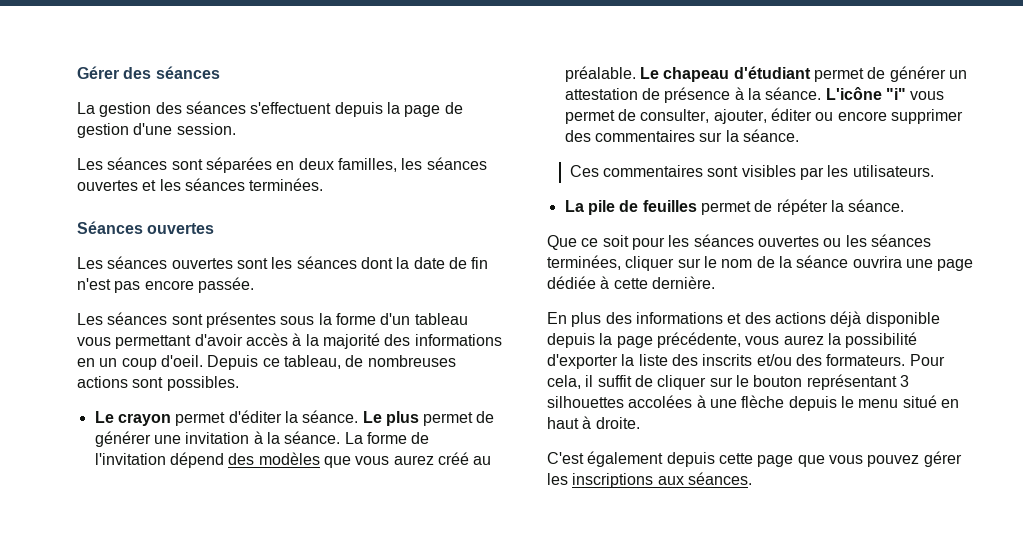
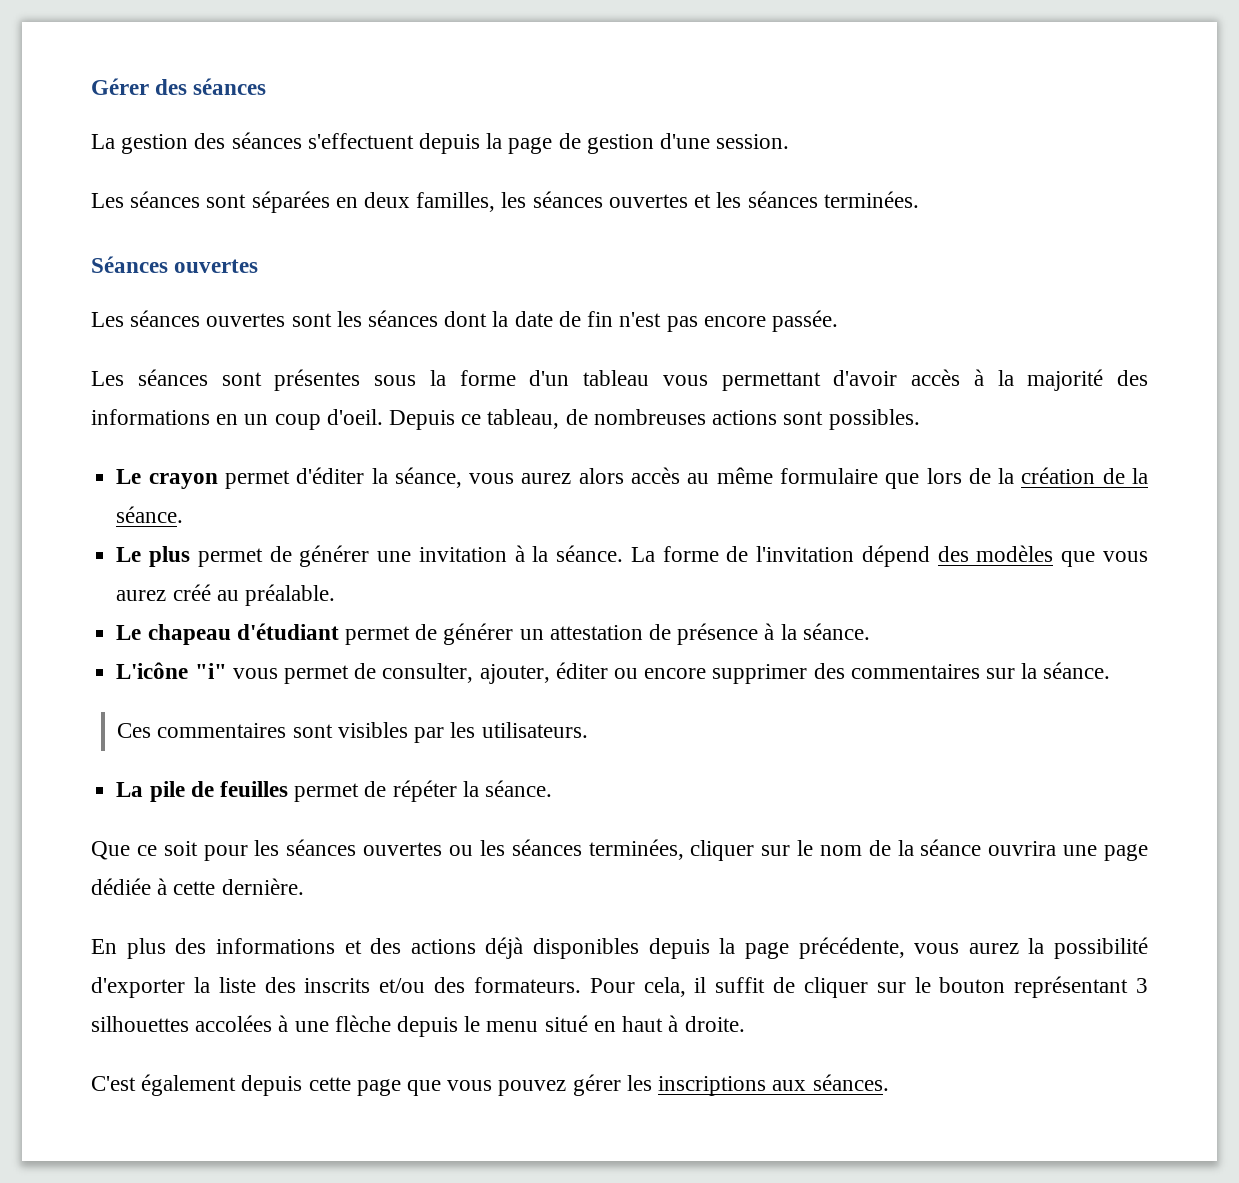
- Le crayon permet d'éditer la séance. Le plus permet de générer une invitation à la séance.
+ Le crayon permet d'éditer la séance, vous aurez alors accès au même formulaire que lors de la création de la séance.
+ Le plus permet de générer une invitation à la séance.
- La forme de l'invitation dépend des modèles que vous aurez créé au préalable. Le chapeau d'étudiant permet de générer un attestation de présence à la séance. L'icône "i" vous permet de consulter, ajouter, éditer ou encore supprimer des commentaires sur la séance.
+ La forme de l'invitation dépend des modèles que vous aurez créé au préalable.
+ Le chapeau d'étudiant permet de générer un attestation de présence à la séance.
+ L'icône "i" vous permet de consulter, ajouter, éditer ou encore supprimer des commentaires sur la séance.
- En plus des informations et des actions déjà disponible depuis la page précédente, vous aurez la possibilité d'exporter la liste des inscrits et/ou des formateurs.
+ En plus des informations et des actions déjà disponibles depuis la page précédente, vous aurez la possibilité d'exporter la liste des inscrits et/ou des formateurs.

